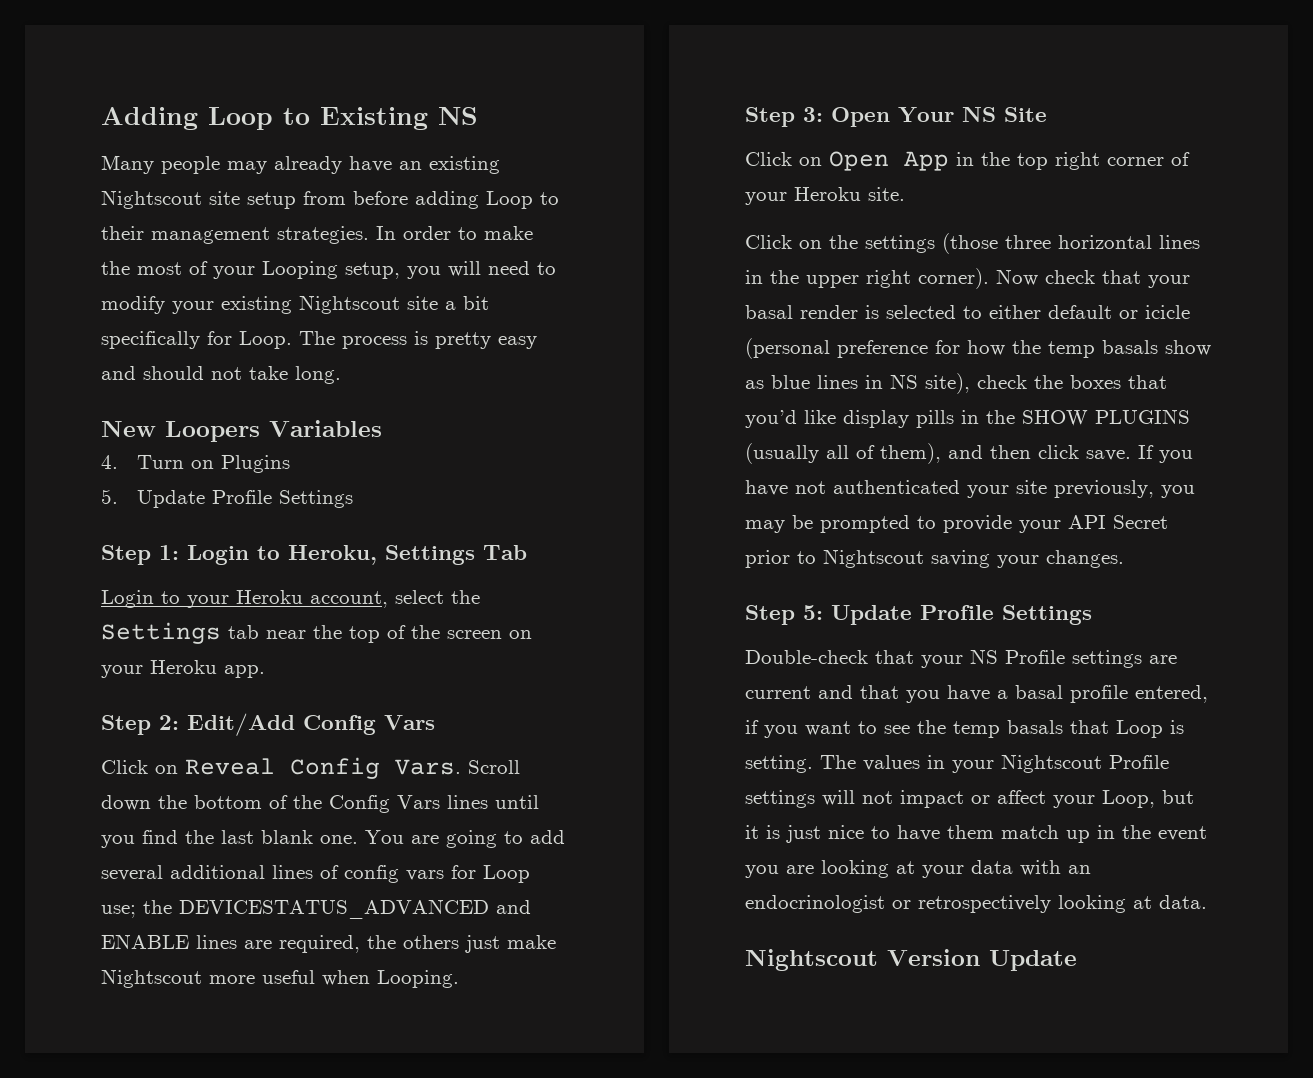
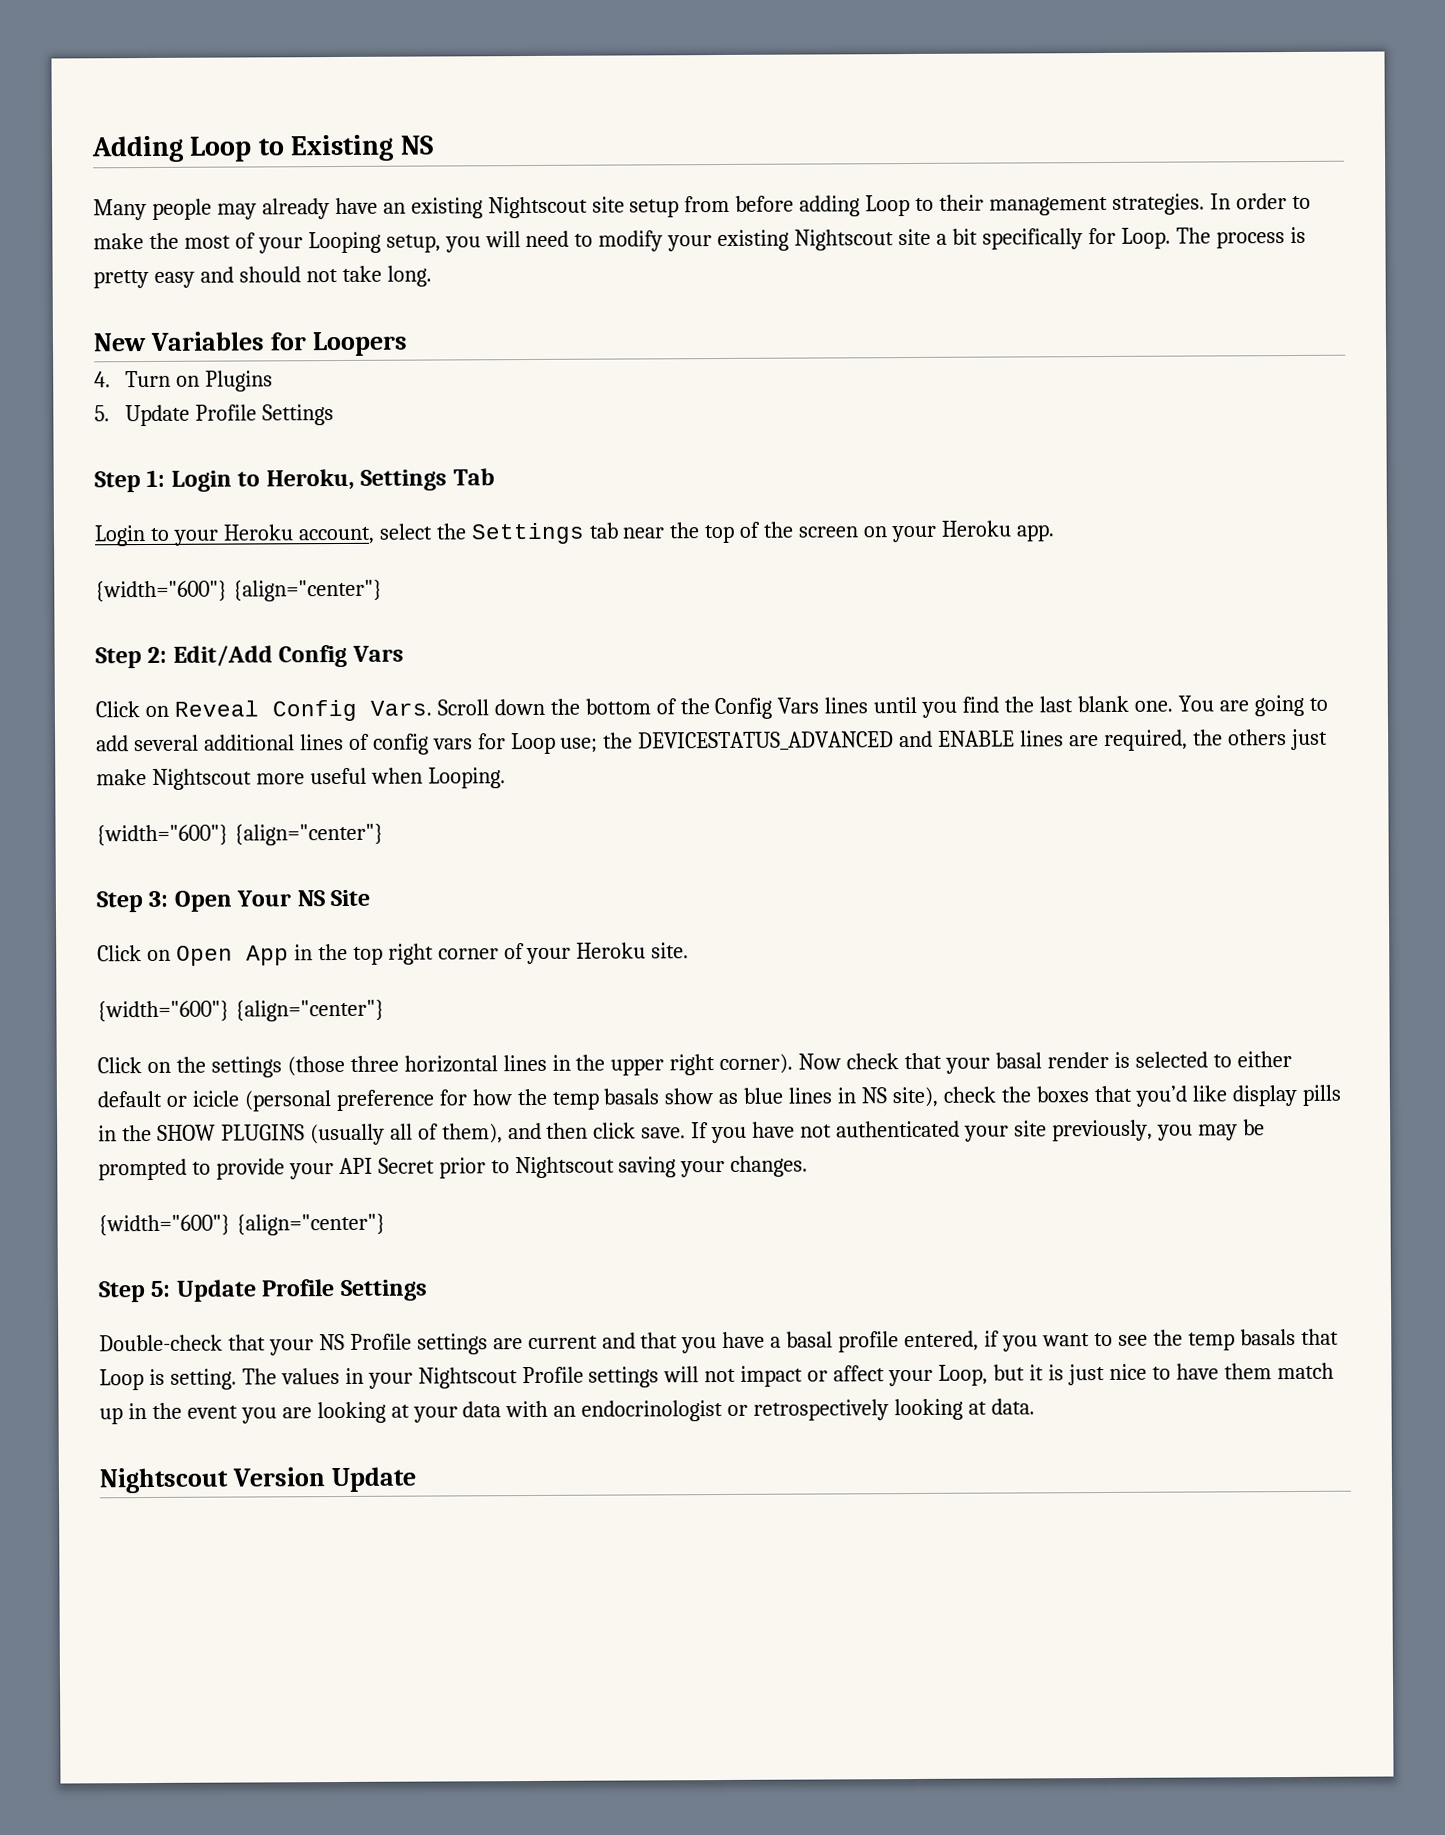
- New Loopers Variables
+ New Variables for Loopers
  Login to your Heroku account, select the Settings tab near the top of the screen on your Heroku app.
+ {width="600"} {align="center"}
  You are going to add several additional lines of config vars for Loop use; the DEVICESTATUS_ADVANCED and ENABLE lines are required, the others just make Nightscout more useful when Looping.
+ {width="600"} {align="center"}
  Click on Open App in the top right corner of your Heroku site.
+ {width="600"} {align="center"}
  If you have not authenticated your site previously, you may be prompted to provide your API Secret prior to Nightscout saving your changes.
+ {width="600"} {align="center"}

